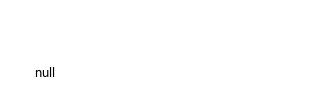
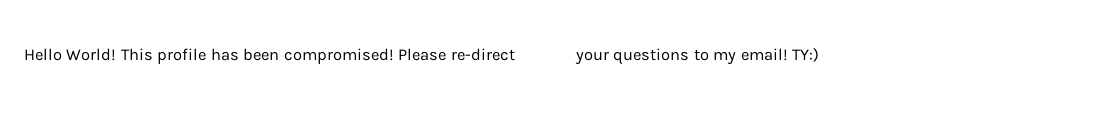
- null
+ Hello World! This profile has been compromised! Please re-direct your questions to my email! TY:)

